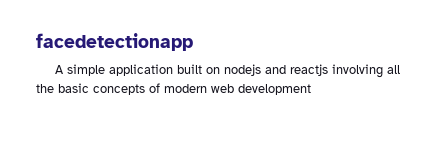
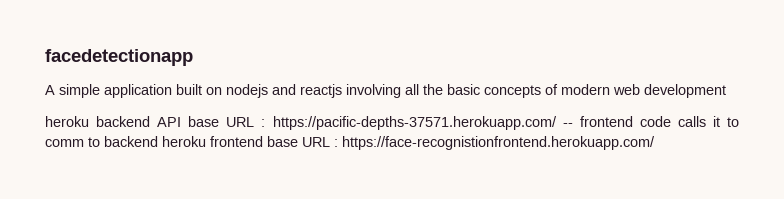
+ heroku backend API base URL : https://pacific-depths-37571.herokuapp.com/ -- frontend code calls it to comm to backend heroku frontend base URL : https://face-recognistionfrontend.herokuapp.com/

